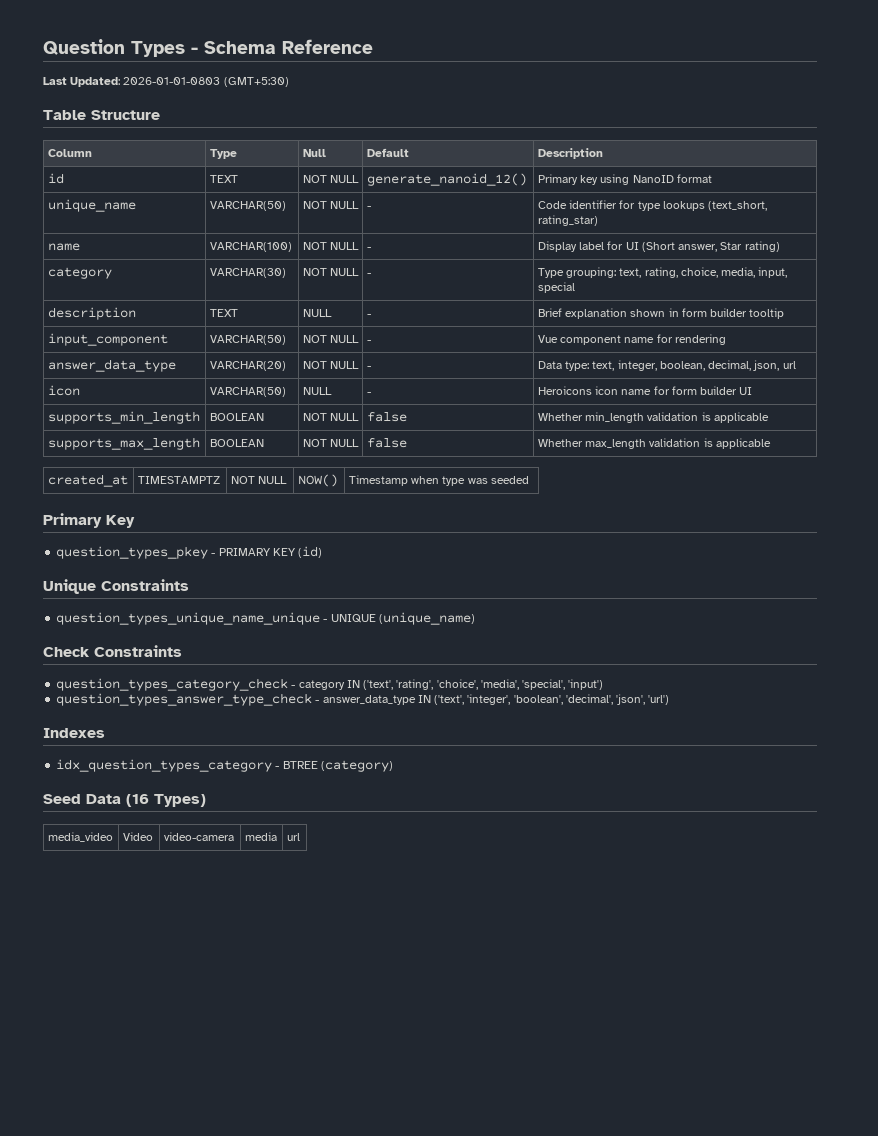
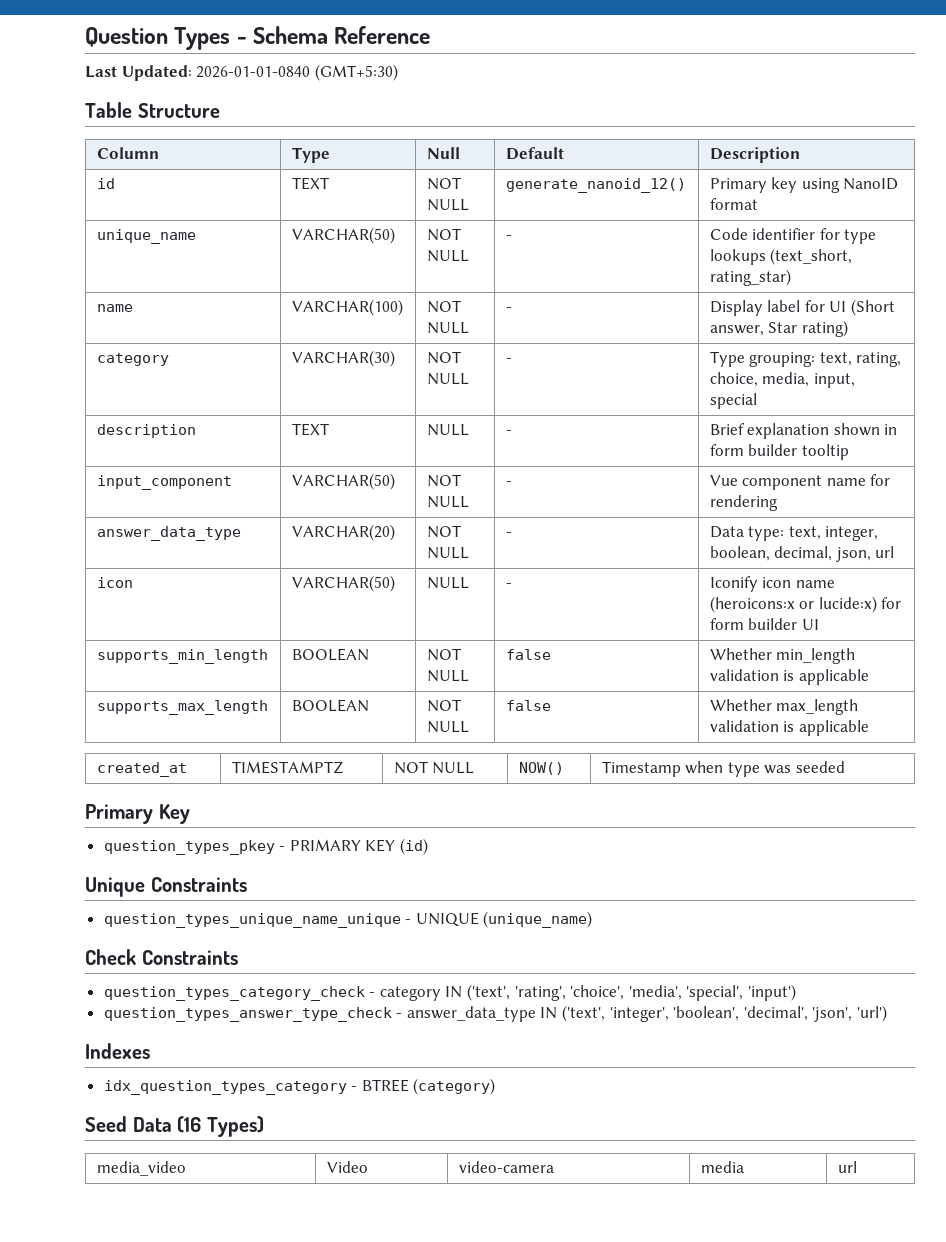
- Last Updated: 2026-01-01-0803 (GMT+5:30)
+ Last Updated: 2026-01-01-0840 (GMT+5:30)
- icon | VARCHAR(50) | NULL | - | Heroicons icon name for form builder UI
+ icon | VARCHAR(50) | NULL | - | Iconify icon name (heroicons:x or lucide:x) for form builder UI

